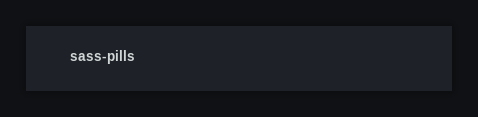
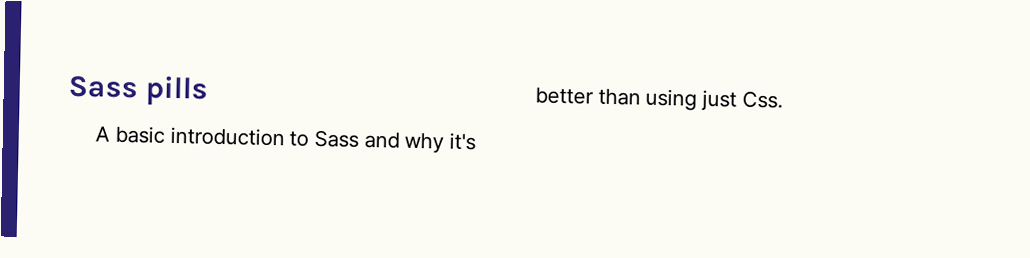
- sass-pills
+ Sass pills
+ A basic introduction to Sass and why it's better than using just Css.

